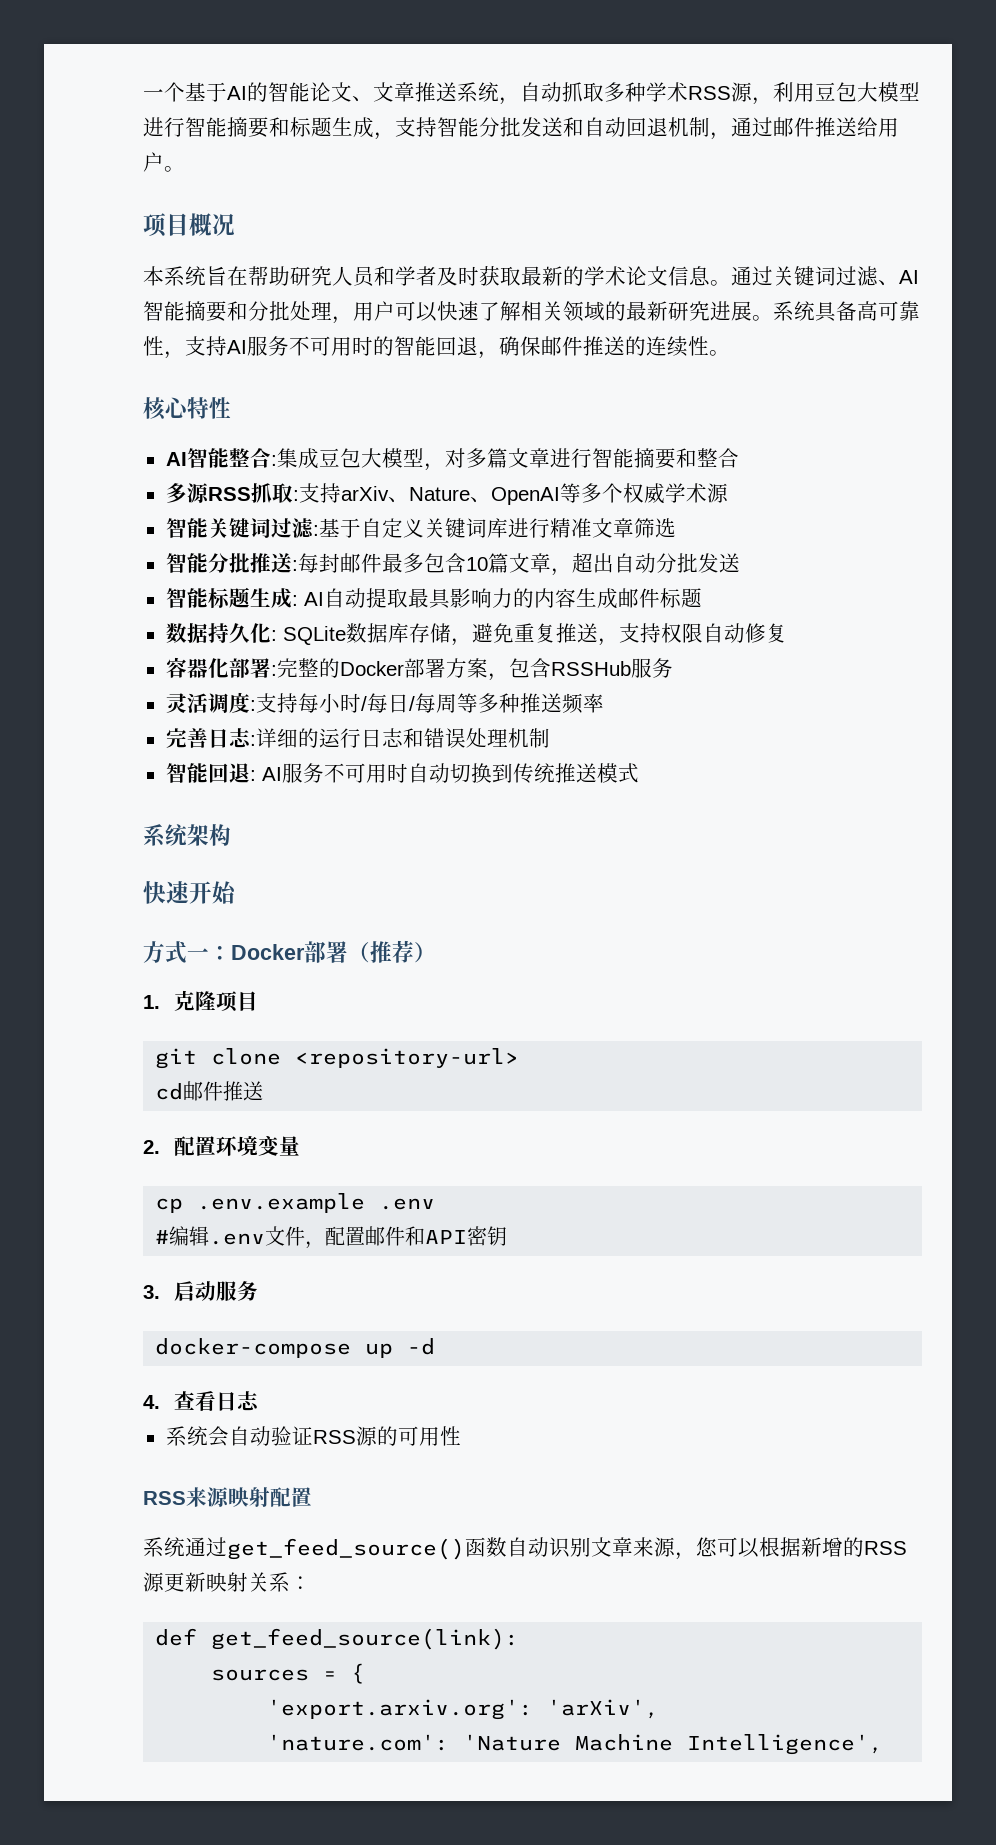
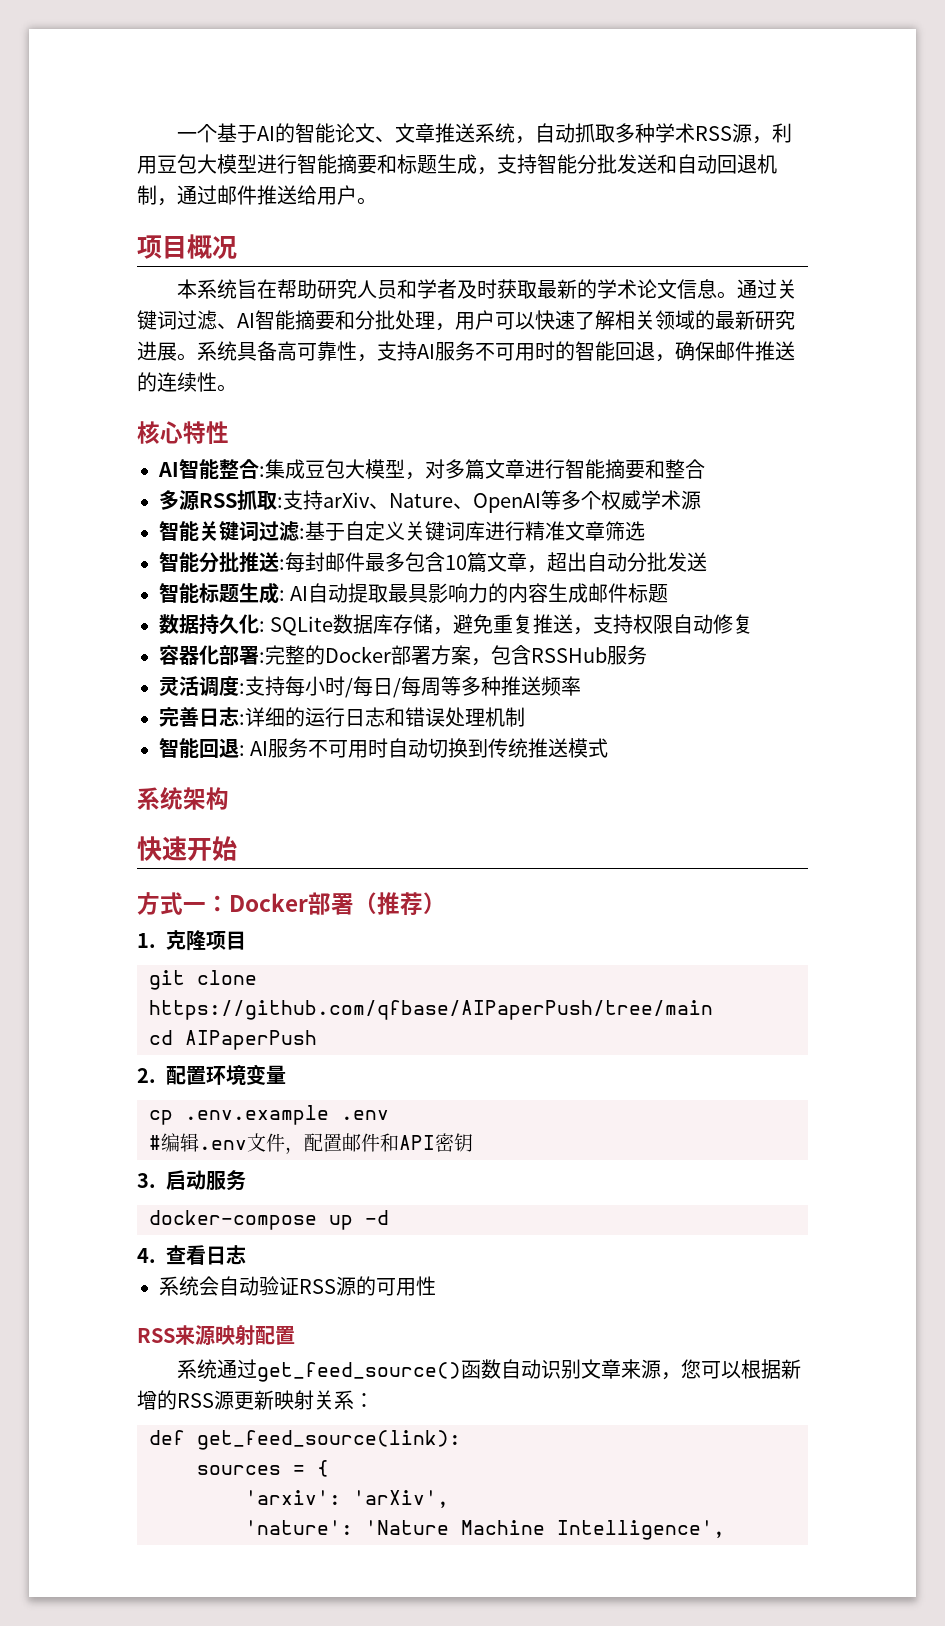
- git clone <repository-url>
+ git clone https://github.com/qfbase/AIPaperPush/tree/main
- cd邮件推送
+ cd AIPaperPush
- 'export.arxiv.org': 'arXiv',
+ 'arxiv': 'arXiv',
- 'nature.com': 'Nature Machine Intelligence',
+ 'nature': 'Nature Machine Intelligence',

